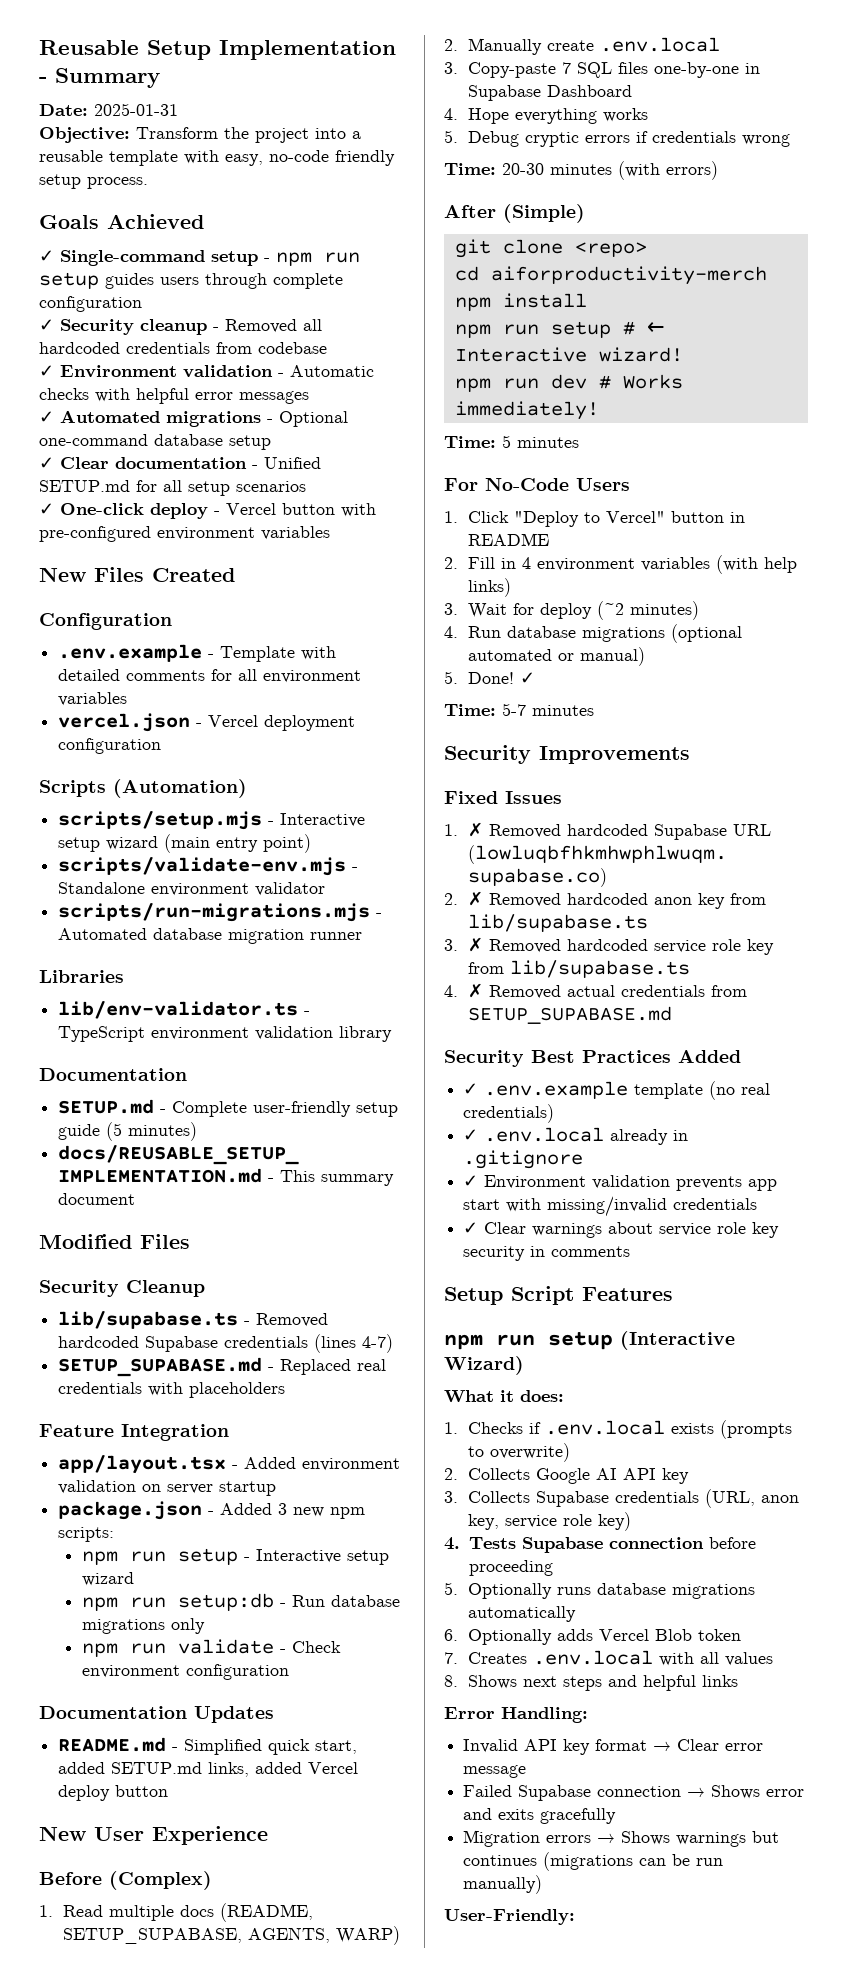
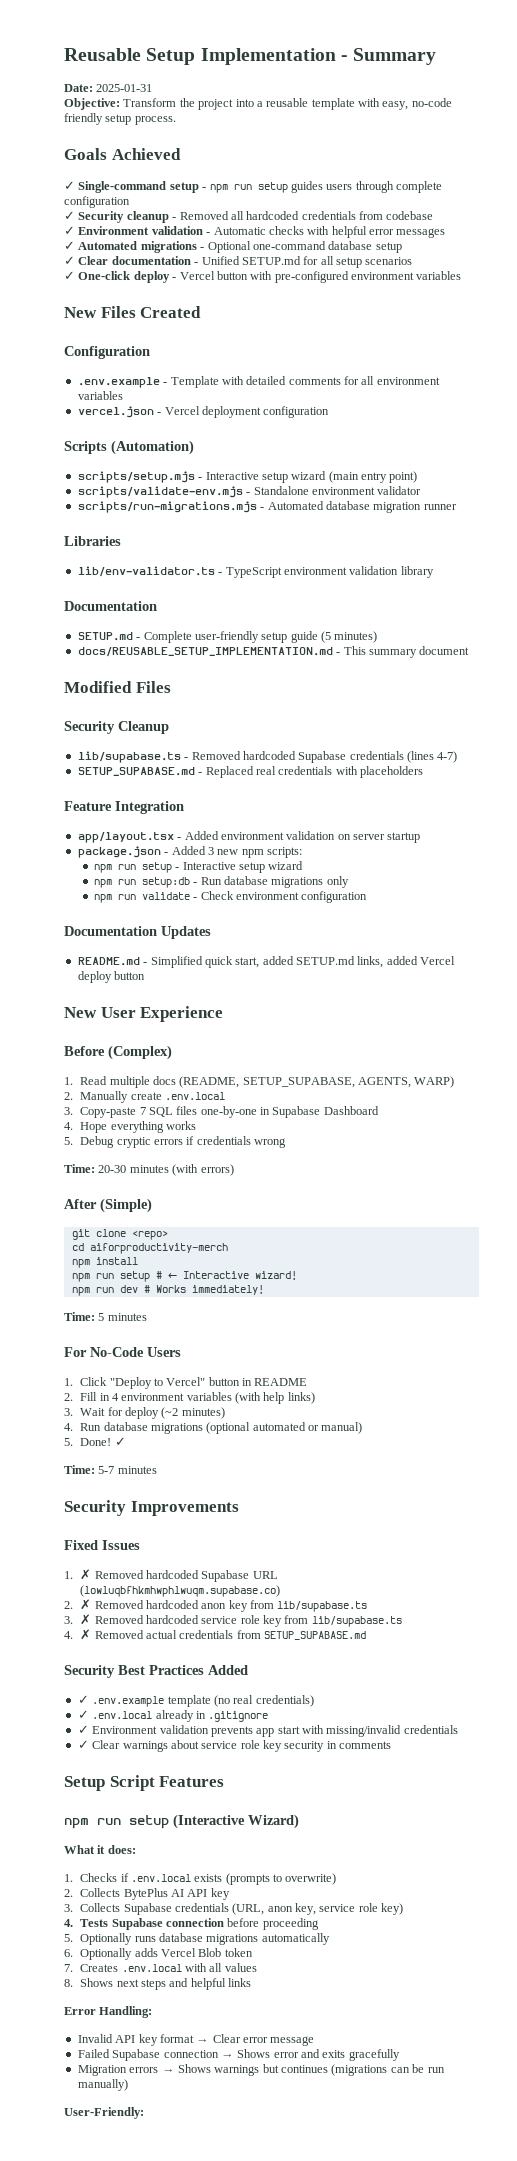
- 2. Collects Google AI API key
+ 2. Collects BytePlus AI API key

